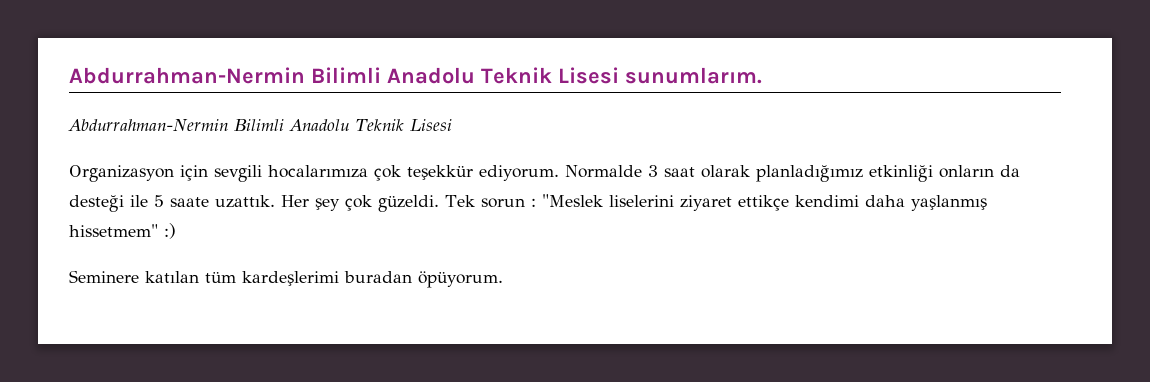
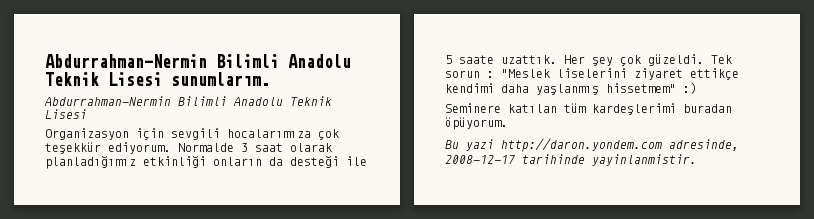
+ Bu yazi http://daron.yondem.com adresinde, 2008-12-17 tarihinde yayinlanmistir.

